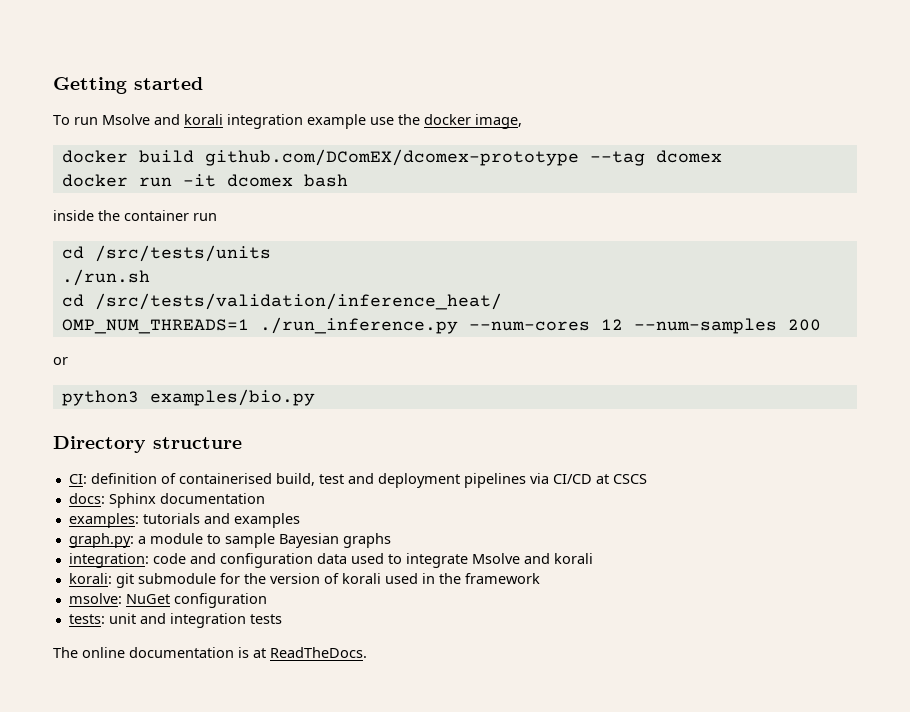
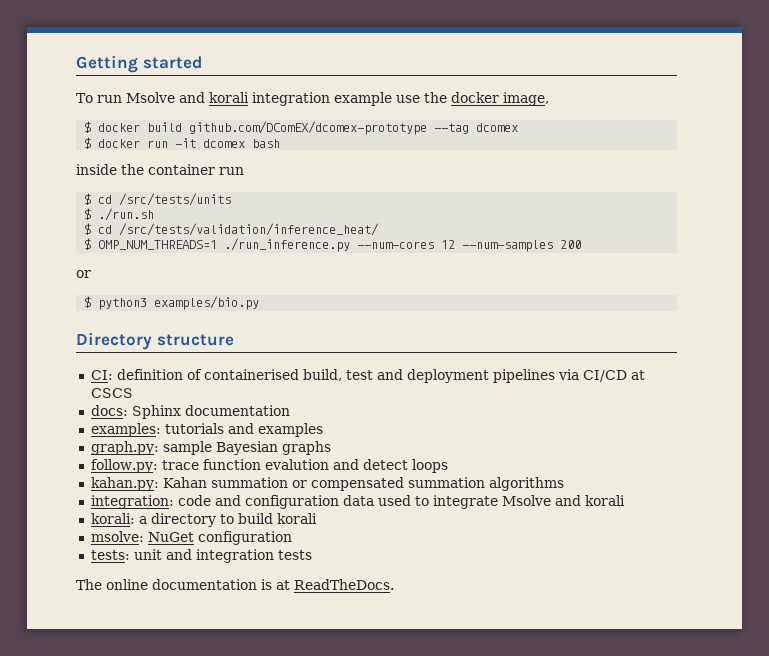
- docker build github.com/DComEX/dcomex-prototype --tag dcomex
+ $ docker build github.com/DComEX/dcomex-prototype --tag dcomex
- docker run -it dcomex bash
+ $ docker run -it dcomex bash
- cd /src/tests/units
+ $ cd /src/tests/units
- ./run.sh
+ $ ./run.sh
- cd /src/tests/validation/inference_heat/
+ $ cd /src/tests/validation/inference_heat/
- OMP_NUM_THREADS=1 ./run_inference.py --num-cores 12 --num-samples 200
+ $ OMP_NUM_THREADS=1 ./run_inference.py --num-cores 12 --num-samples 200
- python3 examples/bio.py
+ $ python3 examples/bio.py
- graph.py: a module to sample Bayesian graphs
+ graph.py: sample Bayesian graphs
+ follow.py: trace function evalution and detect loops
+ kahan.py: Kahan summation or compensated summation algorithms
- korali: git submodule for the version of korali used in the framework
+ korali: a directory to build korali

